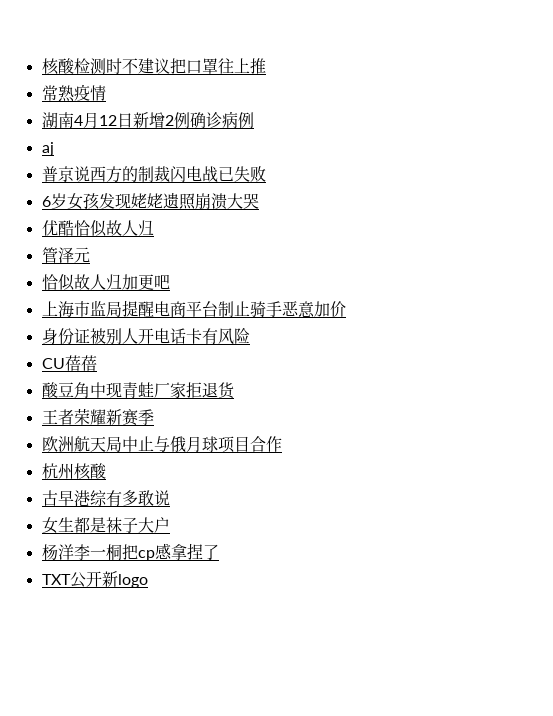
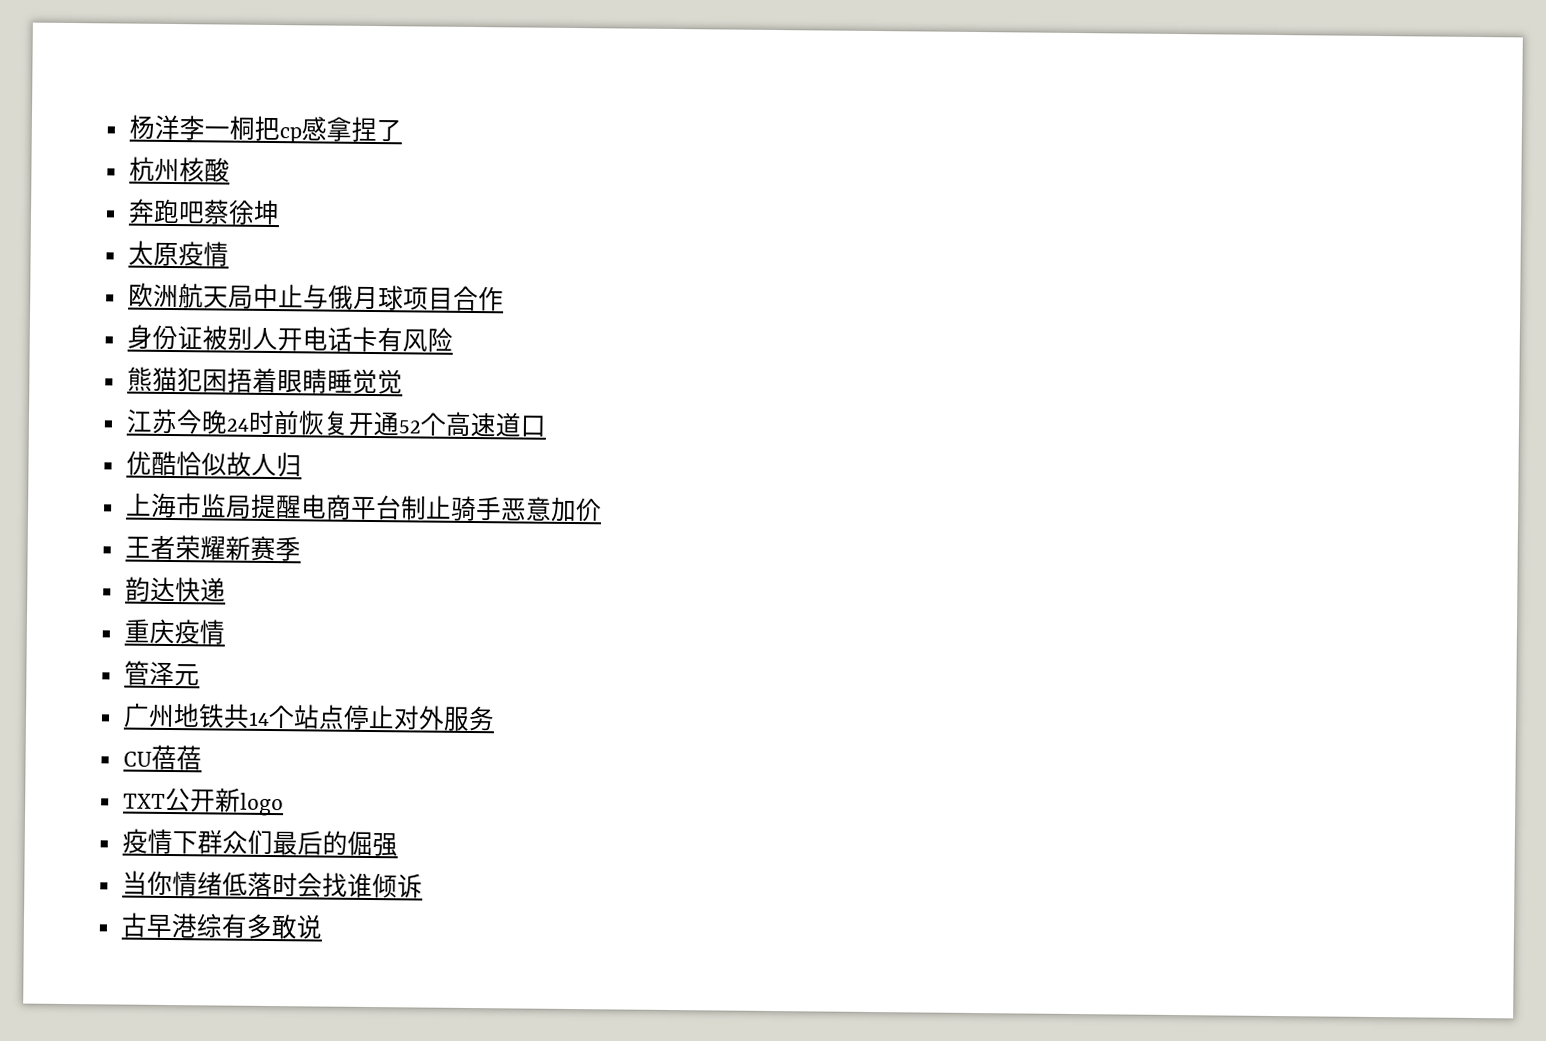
- 核酸检测时不建议把口罩往上推
- 常熟疫情
- 湖南4月12日新增2例确诊病例
- aj
- 普京说西方的制裁闪电战已失败
- 6岁女孩发现姥姥遗照崩溃大哭
+ 杨洋李一桐把cp感拿捏了
+ 杭州核酸
+ 奔跑吧蔡徐坤
+ 太原疫情
+ 欧洲航天局中止与俄月球项目合作
+ 身份证被别人开电话卡有风险
+ 熊猫犯困捂着眼睛睡觉觉
+ 江苏今晚24时前恢复开通52个高速道口
  优酷恰似故人归
- 管泽元
- 恰似故人归加更吧
- 身份证被别人开电话卡有风险
+ 王者荣耀新赛季
+ 韵达快递
+ 重庆疫情
+ 管泽元
+ 广州地铁共14个站点停止对外服务
  CU蓓蓓
- 酸豆角中现青蛙厂家拒退货
- 王者荣耀新赛季
- 欧洲航天局中止与俄月球项目合作
- 杭州核酸
+ TXT公开新logo
+ 疫情下群众们最后的倔强
+ 当你情绪低落时会找谁倾诉
  古早港综有多敢说
- 女生都是袜子大户
- 杨洋李一桐把cp感拿捏了
- TXT公开新logo

